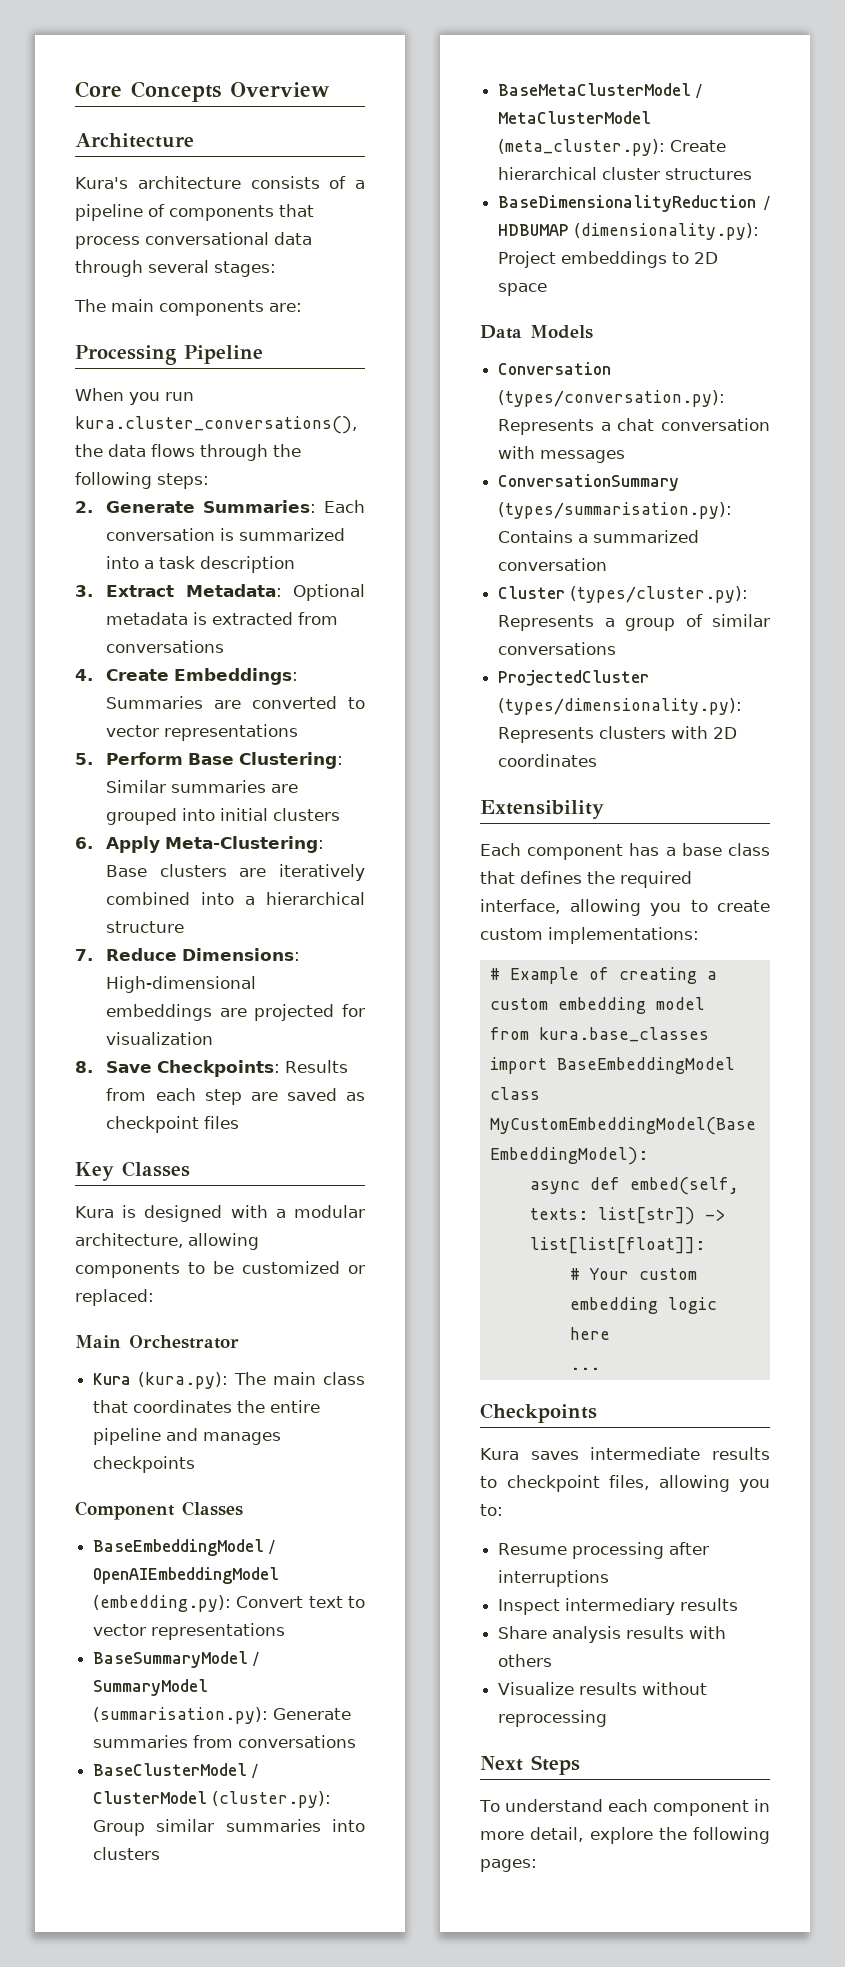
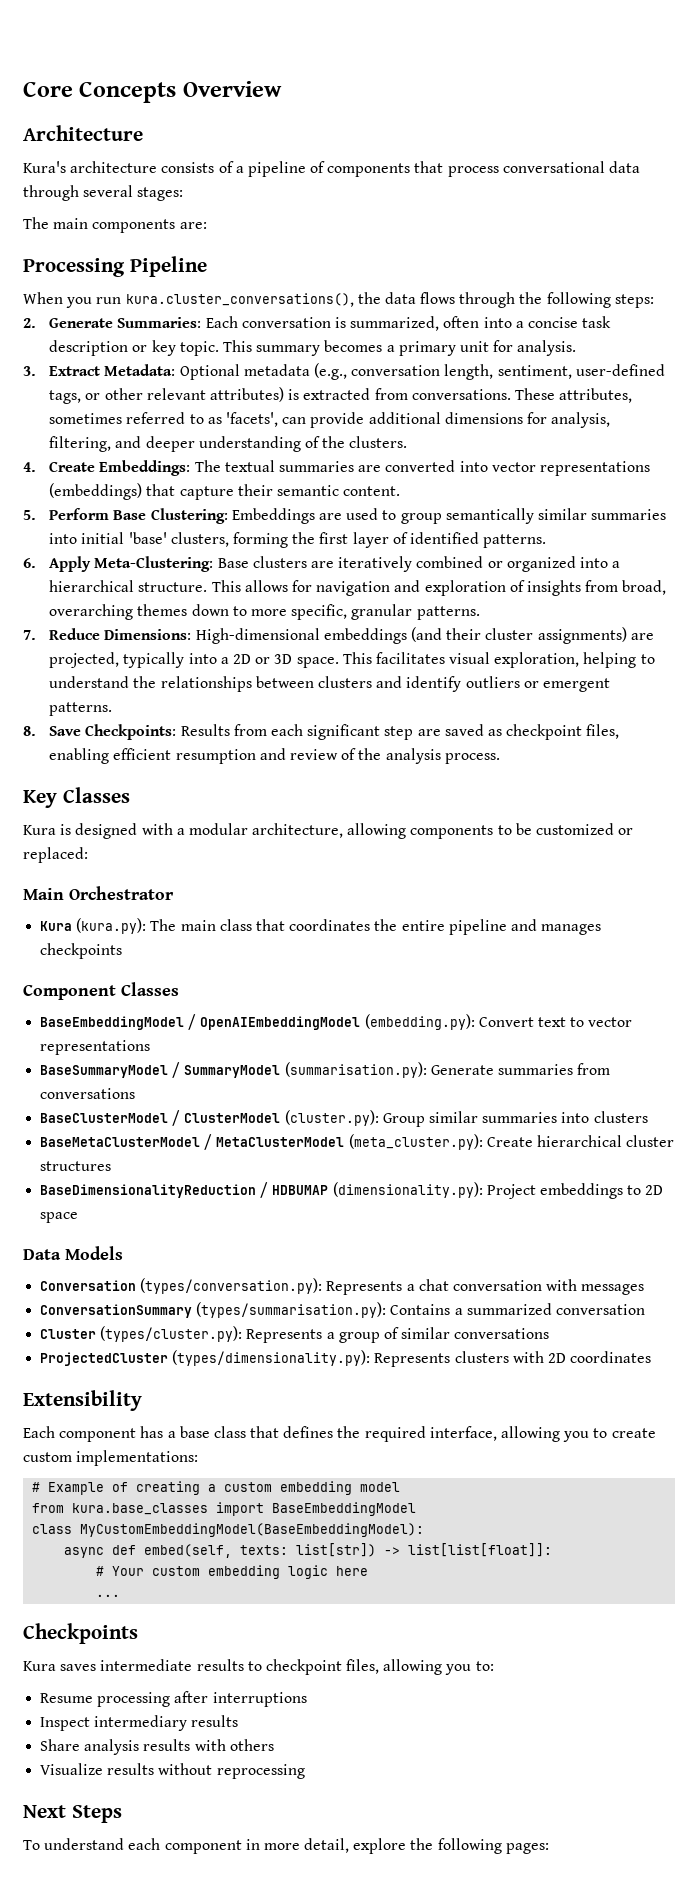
- 2. Generate Summaries: Each conversation is summarized into a task description
+ 2. Generate Summaries: Each conversation is summarized, often into a concise task description or key topic. This summary becomes a primary unit for analysis.
- 3. Extract Metadata: Optional metadata is extracted from conversations
+ 3. Extract Metadata: Optional metadata (e.g., conversation length, sentiment, user-defined tags, or other relevant attributes) is extracted from conversations. These attributes, sometimes referred to as 'facets', can provide additional dimensions for analysis, filtering, and deeper understanding of the clusters.
- 4. Create Embeddings: Summaries are converted to vector representations
- 5. Perform Base Clustering: Similar summaries are grouped into initial clusters
+ 4. Create Embeddings: The textual summaries are converted into vector representations (embeddings) that capture their semantic content.
+ 5. Perform Base Clustering: Embeddings are used to group semantically similar summaries into initial 'base' clusters, forming the first layer of identified patterns.
- 6. Apply Meta-Clustering: Base clusters are iteratively combined into a hierarchical structure
+ 6. Apply Meta-Clustering: Base clusters are iteratively combined or organized into a hierarchical structure. This allows for navigation and exploration of insights from broad, overarching themes down to more specific, granular patterns.
- 7. Reduce Dimensions: High-dimensional embeddings are projected for visualization
+ 7. Reduce Dimensions: High-dimensional embeddings (and their cluster assignments) are projected, typically into a 2D or 3D space. This facilitates visual exploration, helping to understand the relationships between clusters and identify outliers or emergent patterns.
- 8. Save Checkpoints: Results from each step are saved as checkpoint files
+ 8. Save Checkpoints: Results from each significant step are saved as checkpoint files, enabling efficient resumption and review of the analysis process.

